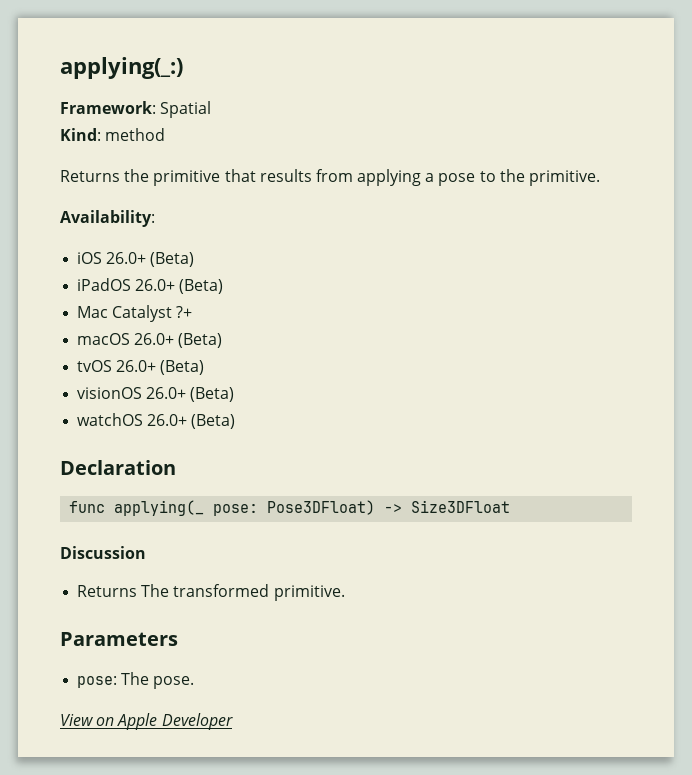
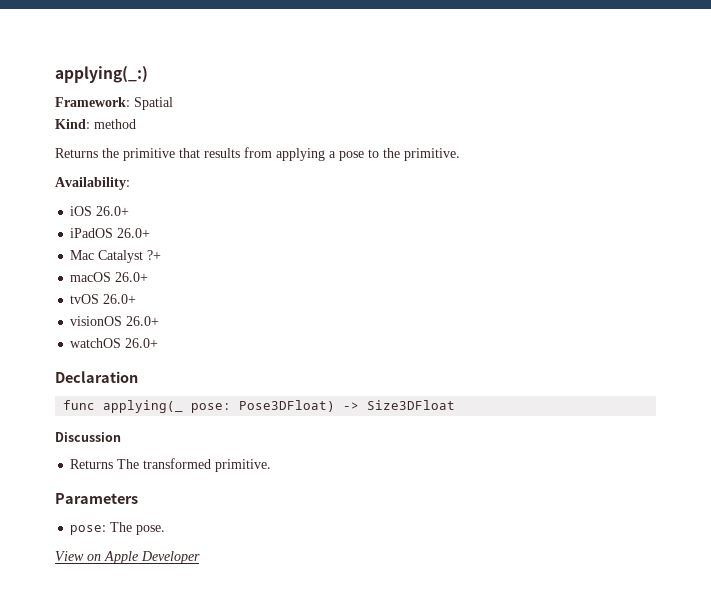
- iOS 26.0+ (Beta)
+ iOS 26.0+
- iPadOS 26.0+ (Beta)
+ iPadOS 26.0+
- macOS 26.0+ (Beta)
+ macOS 26.0+
- tvOS 26.0+ (Beta)
+ tvOS 26.0+
- visionOS 26.0+ (Beta)
+ visionOS 26.0+
- watchOS 26.0+ (Beta)
+ watchOS 26.0+

